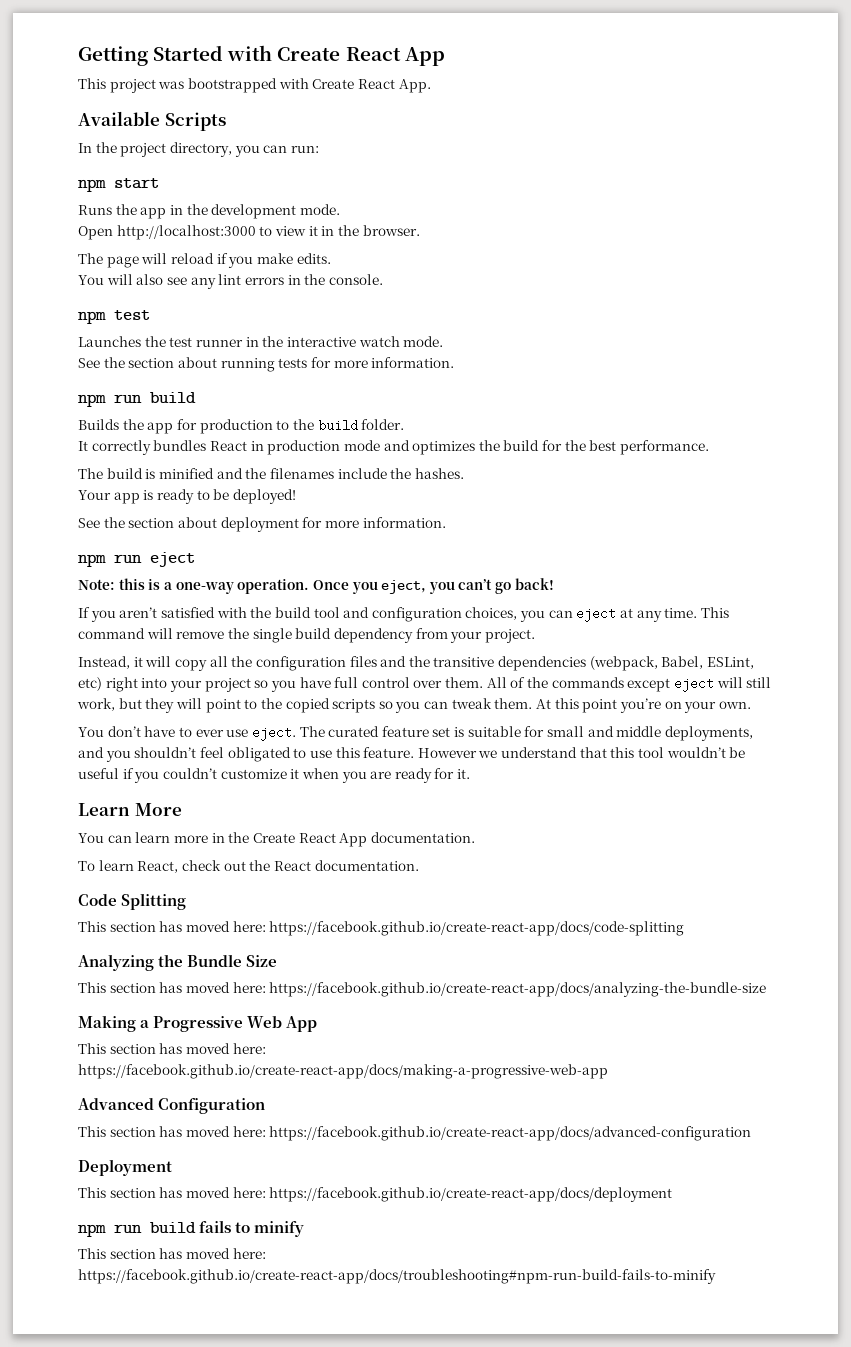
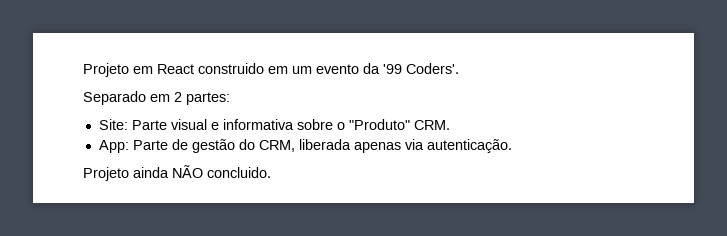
- Getting Started with Create React App
- This project was bootstrapped with Create React App.
- Available Scripts
- In the project directory, you can run:
- npm start
- Runs the app in the development mode.
- Open http://localhost:3000 to view it in the browser.
- The page will reload if you make edits.
- You will also see any lint errors in the console.
- npm test
- Launches the test runner in the interactive watch mode.
- See the section about running tests for more information.
- npm run build
- Builds the app for production to the build folder.
- It correctly bundles React in production mode and optimizes the build for the best performance.
- The build is minified and the filenames include the hashes.
- Your app is ready to be deployed!
- See the section about deployment for more information.
- npm run eject
- Note: this is a one-way operation. Once you eject, you can’t go back!
- If you aren’t satisfied with the build tool and configuration choices, you can eject at any time. This command will remove the single build dependency from your project.
- Instead, it will copy all the configuration files and the transitive dependencies (webpack, Babel, ESLint, etc) right into your project so you have full control over them. All of the commands except eject will still work, but they will point to the copied scripts so you can tweak them. At this point you’re on your own.
- You don’t have to ever use eject. The curated feature set is suitable for small and middle deployments, and you shouldn’t feel obligated to use this feature. However we understand that this tool wouldn’t be useful if you couldn’t customize it when you are ready for it.
- Learn More
- You can learn more in the Create React App documentation.
- To learn React, check out the React documentation.
- Code Splitting
- This section has moved here: https://facebook.github.io/create-react-app/docs/code-splitting
- Analyzing the Bundle Size
- This section has moved here: https://facebook.github.io/create-react-app/docs/analyzing-the-bundle-size
- Making a Progressive Web App
- This section has moved here: https://facebook.github.io/create-react-app/docs/making-a-progressive-web-app
- Advanced Configuration
- This section has moved here: https://facebook.github.io/create-react-app/docs/advanced-configuration
- Deployment
- This section has moved here: https://facebook.github.io/create-react-app/docs/deployment
- npm run build fails to minify
- This section has moved here: https://facebook.github.io/create-react-app/docs/troubleshooting#npm-run-build-fails-to-minify
+ Projeto em React construido em um evento da '99 Coders'.
+ Separado em 2 partes:
+ Site: Parte visual e informativa sobre o "Produto" CRM.
+ App: Parte de gestão do CRM, liberada apenas via autenticação.
+ Projeto ainda NÃO concluido.

